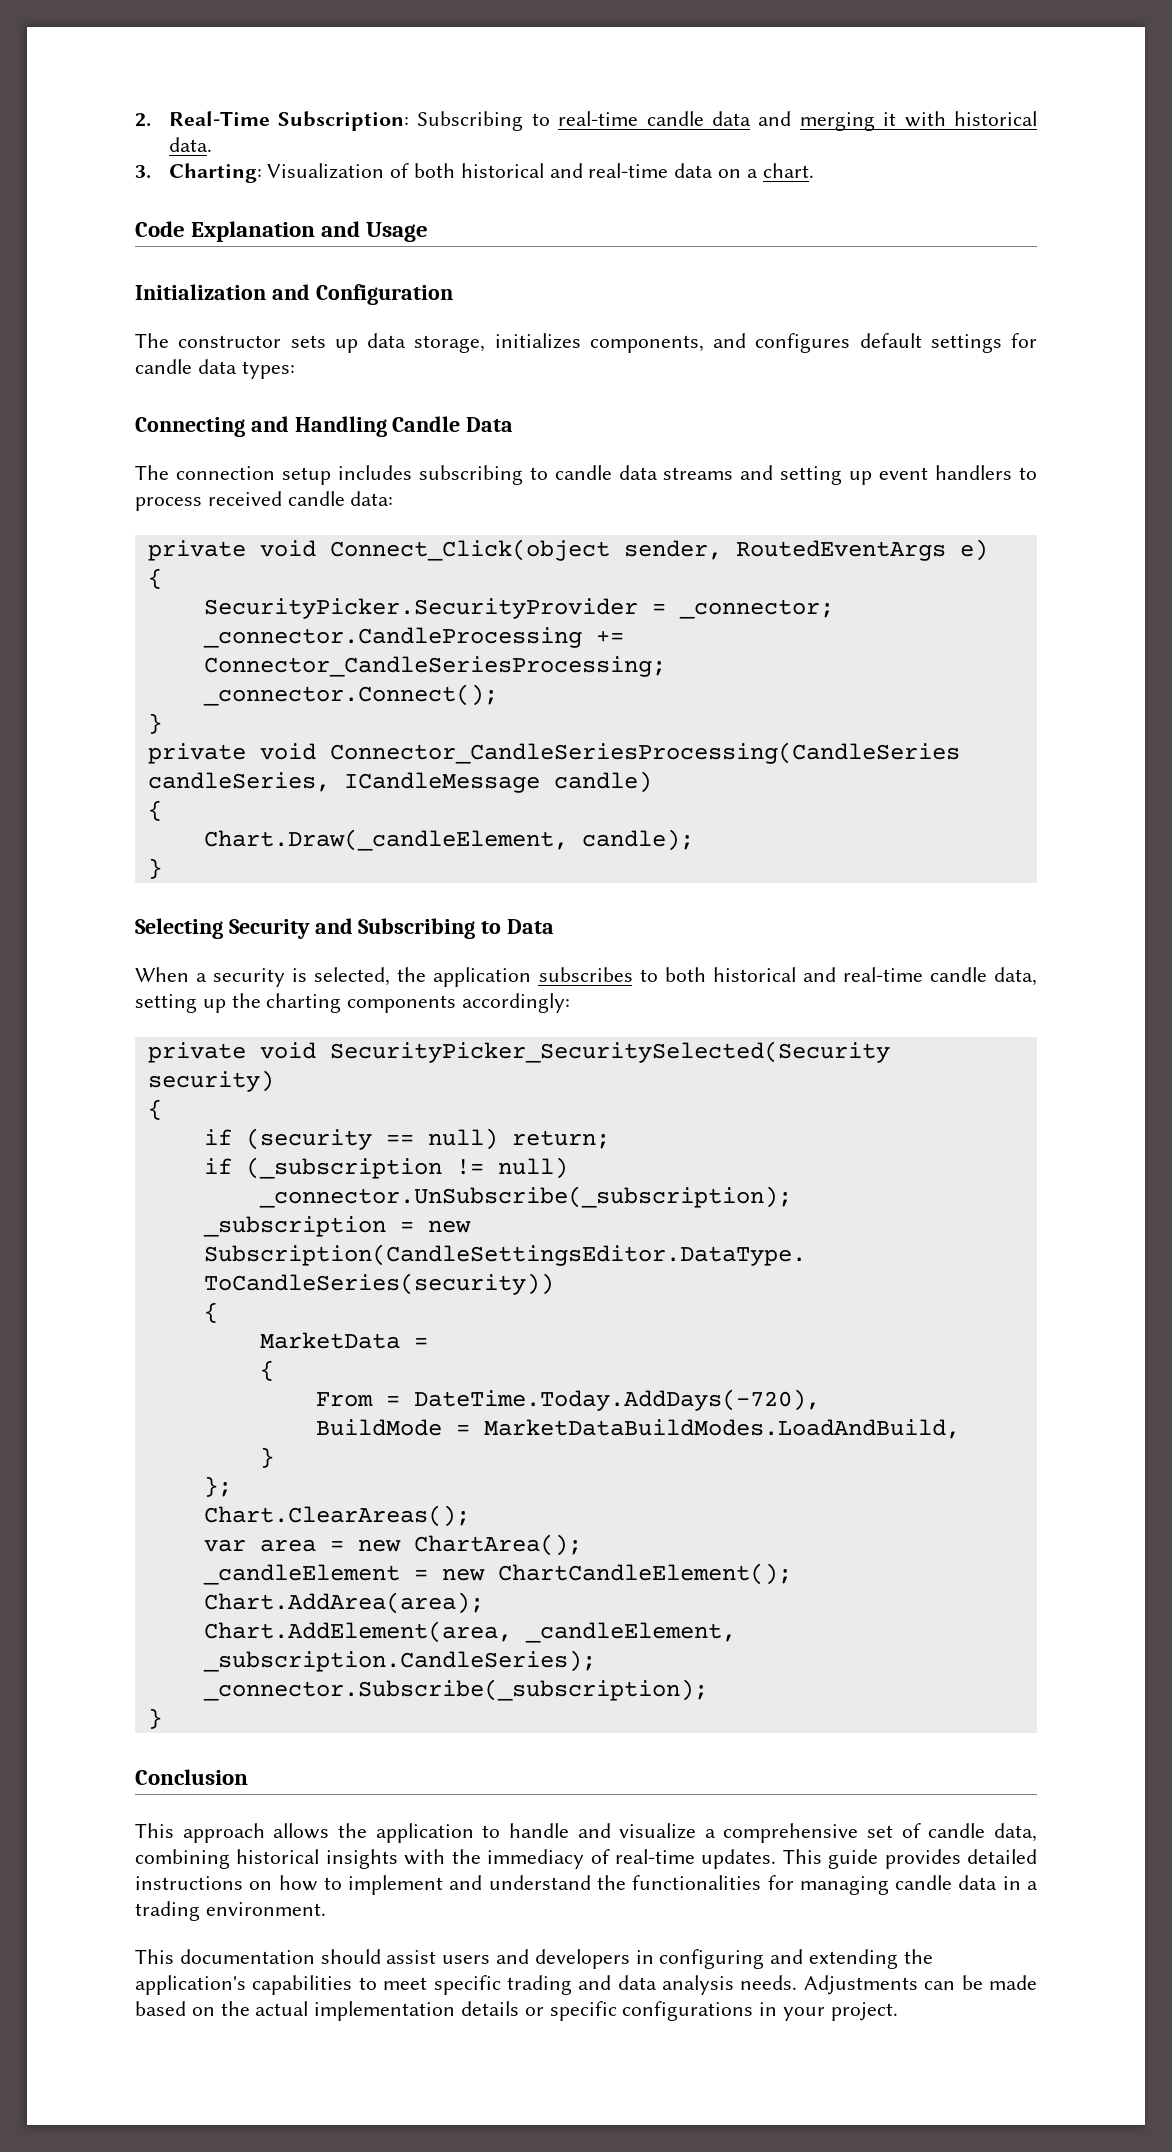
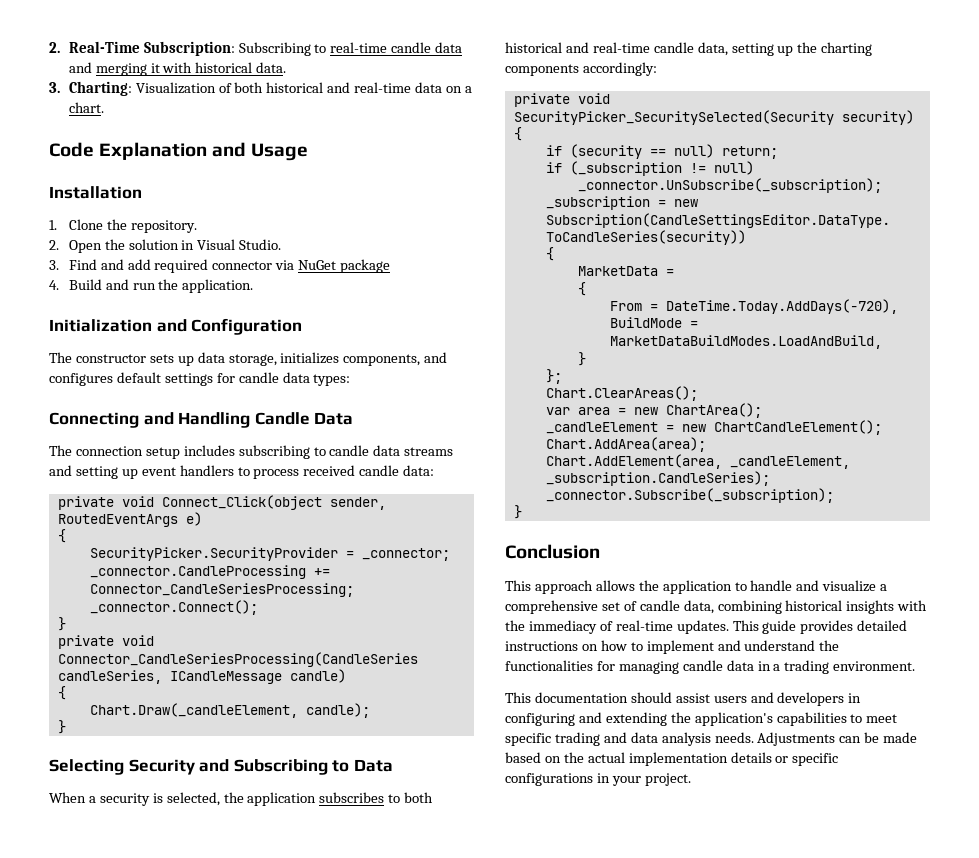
+ Installation
+ 1. Clone the repository.
+ 2. Open the solution in Visual Studio.
+ 3. Find and add required connector via NuGet package
+ 4. Build and run the application.

